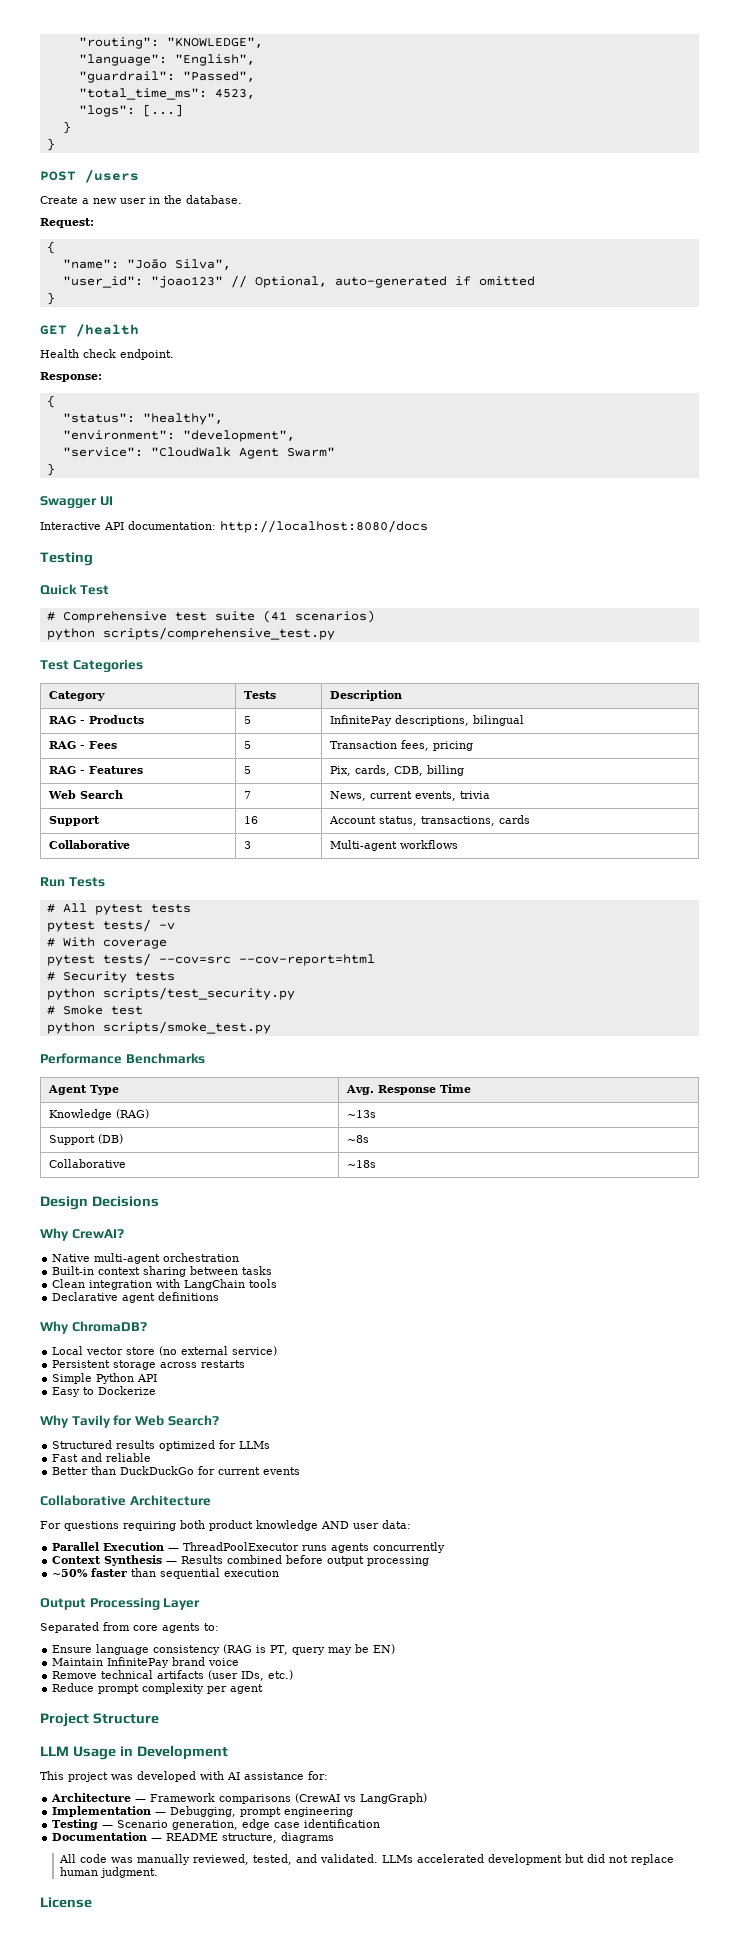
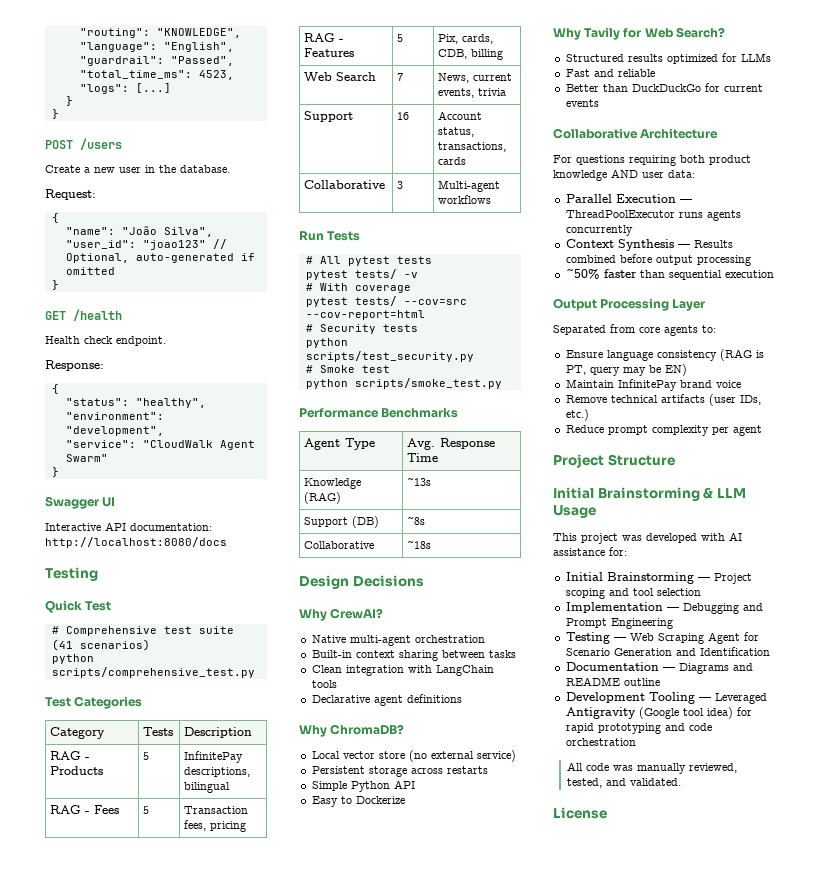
- LLM Usage in Development
+ Initial Brainstorming & LLM Usage
- Architecture — Framework comparisons (CrewAI vs LangGraph)
- Implementation — Debugging, prompt engineering
- Testing — Scenario generation, edge case identification
- Documentation — README structure, diagrams
+ Initial Brainstorming — Project scoping and tool selection
+ Implementation — Debugging and Prompt Engineering
+ Testing — Web Scraping Agent for Scenario Generation and Identification
+ Documentation — Diagrams and README outline
+ Development Tooling — Leveraged Antigravity (Google tool idea) for rapid prototyping and code orchestration
- LLMs accelerated development but did not replace human judgment.

